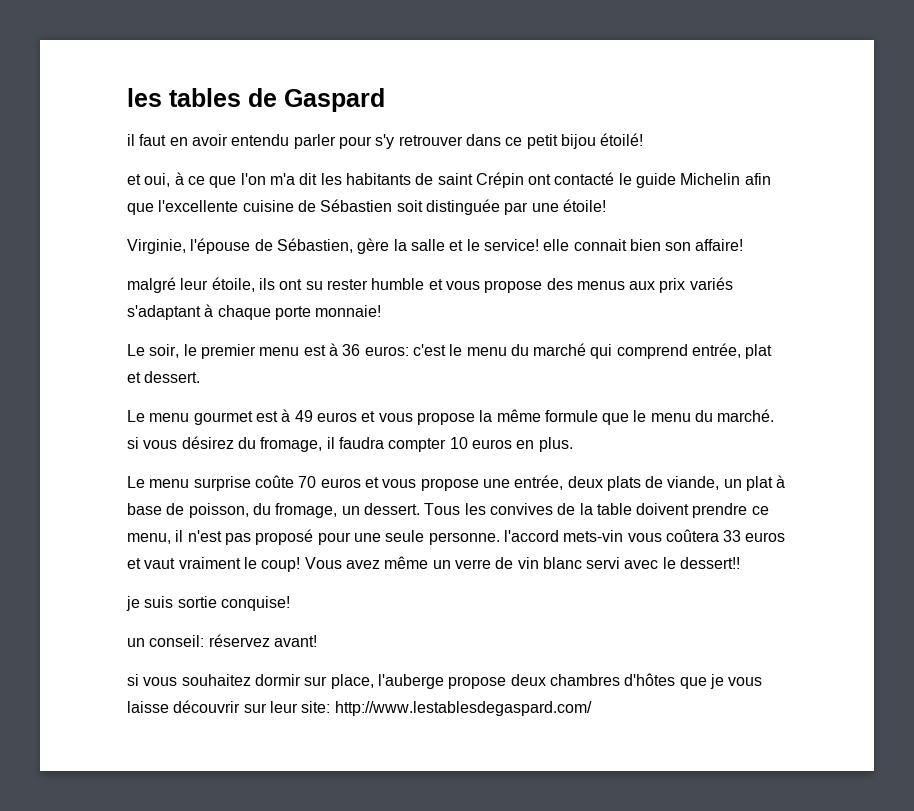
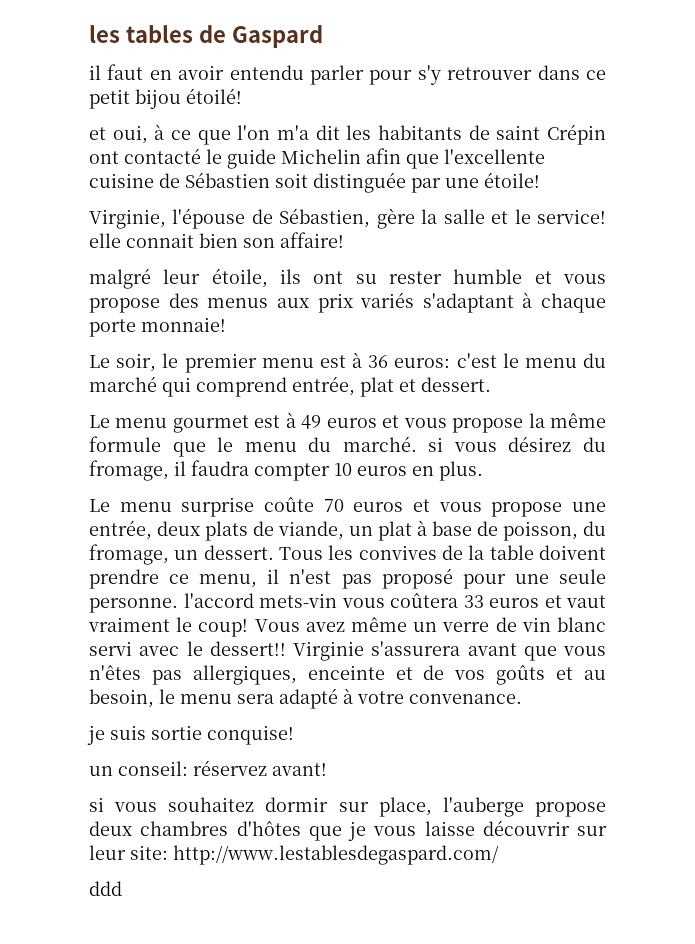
+ Virginie s'assurera avant que vous n'êtes pas allergiques, enceinte et de vos goûts et au besoin, le menu sera adapté à votre convenance.
+ ddd

